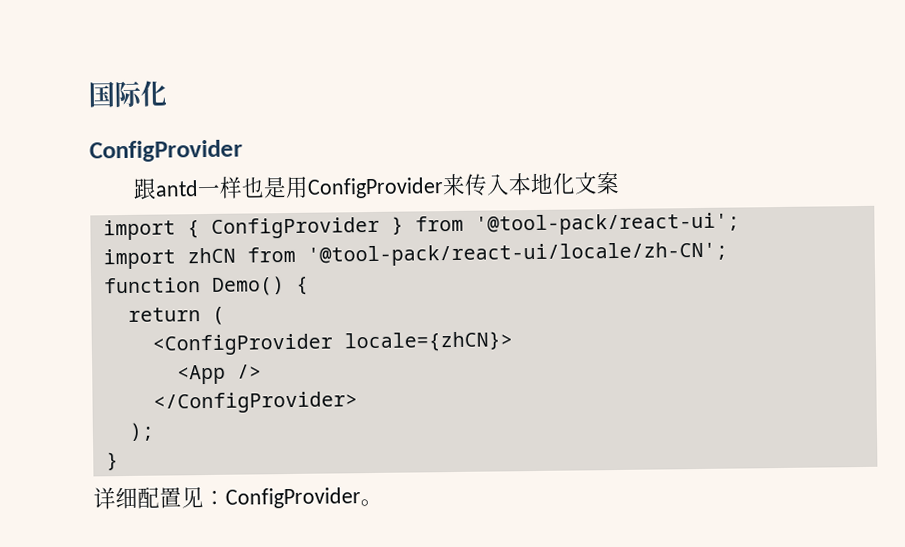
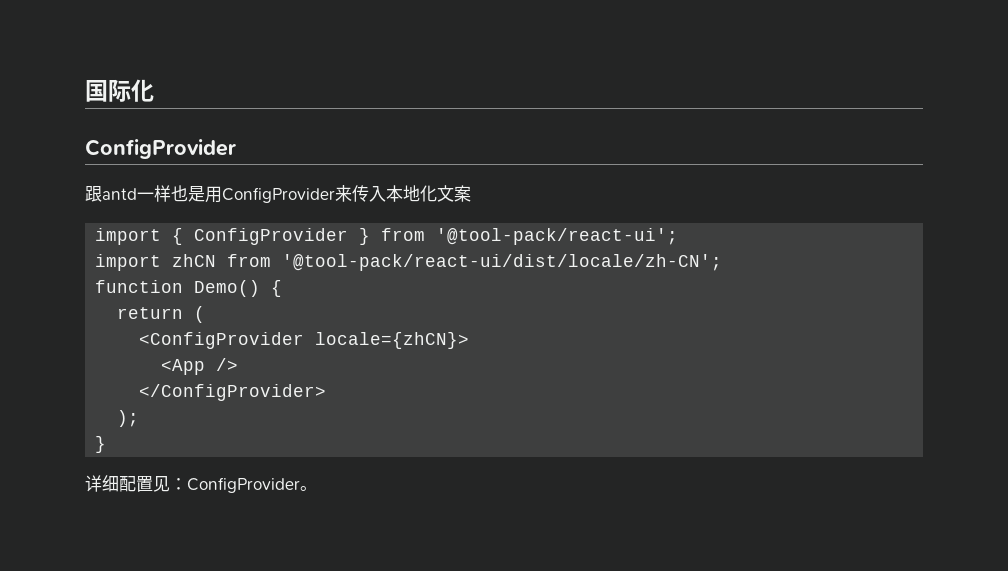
- import zhCN from '@tool-pack/react-ui/locale/zh-CN';
+ import zhCN from '@tool-pack/react-ui/dist/locale/zh-CN';

